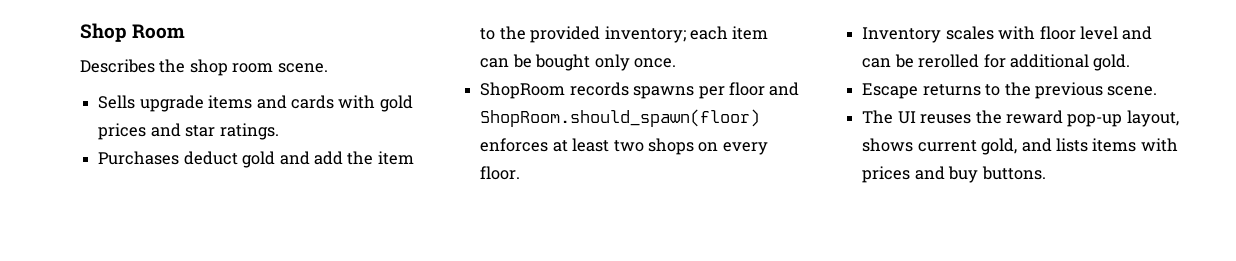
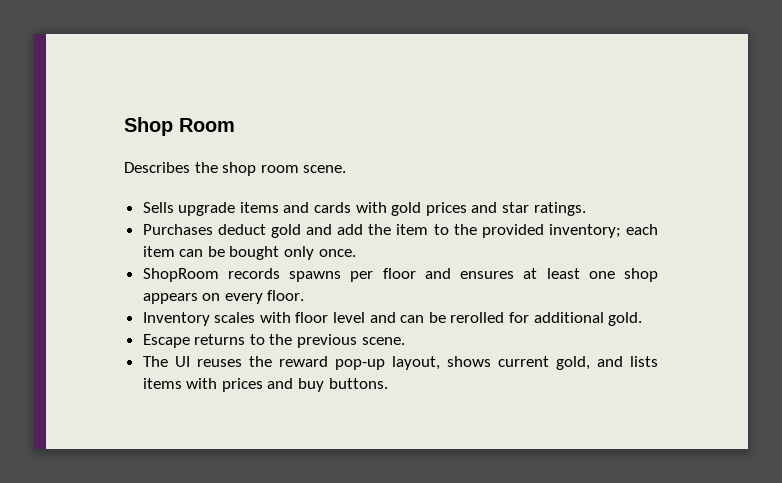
- ShopRoom records spawns per floor and ShopRoom.should_spawn(floor) enforces at least two shops on every floor.
+ ShopRoom records spawns per floor and ensures at least one shop appears on every floor.

